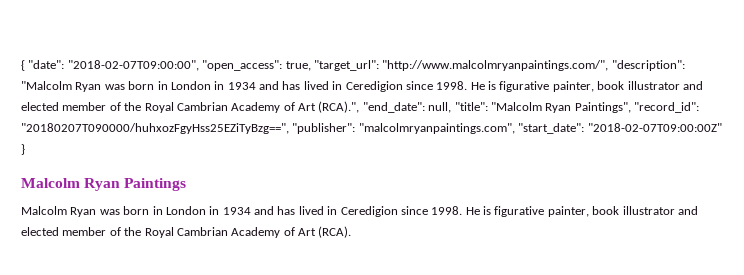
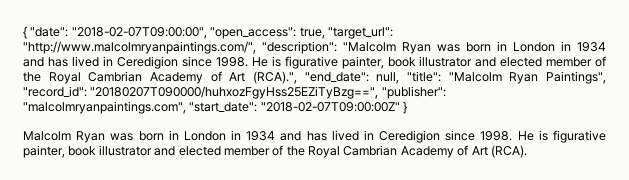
- Malcolm Ryan Paintings

